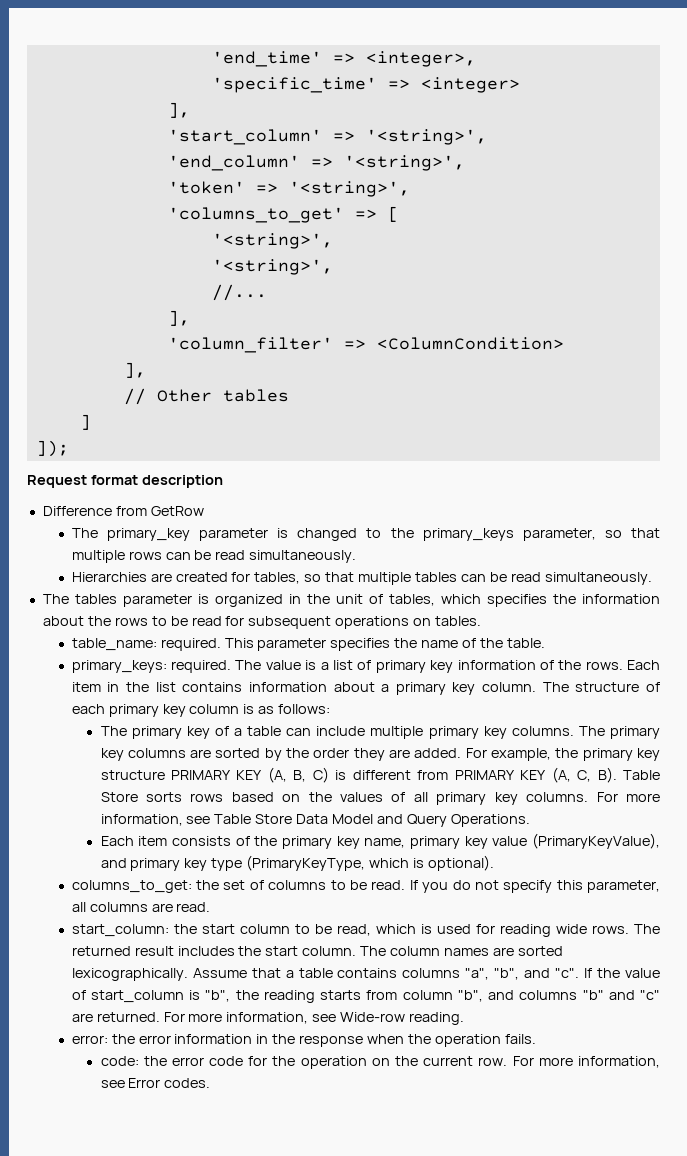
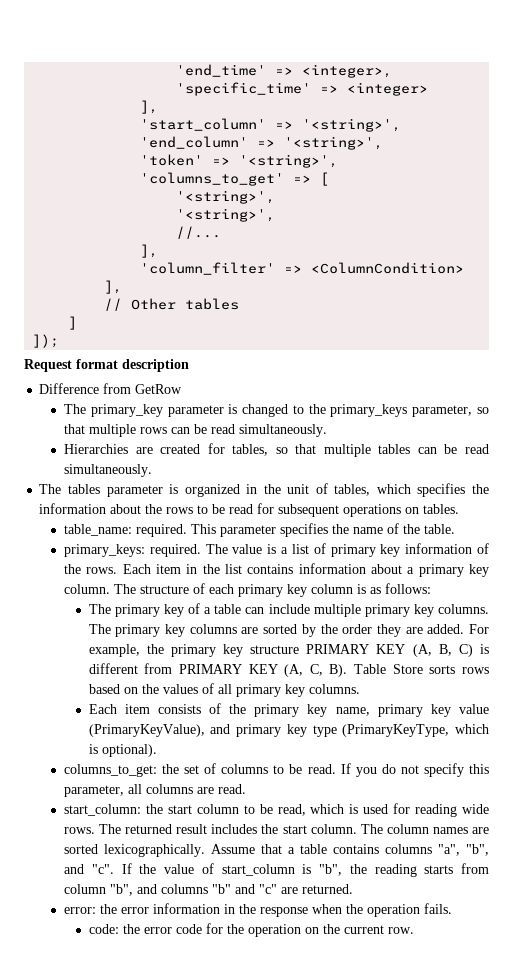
- For more information, see Table Store Data Model and Query Operations.
- For more information, see Wide-row reading.
- For more information, see Error codes.

